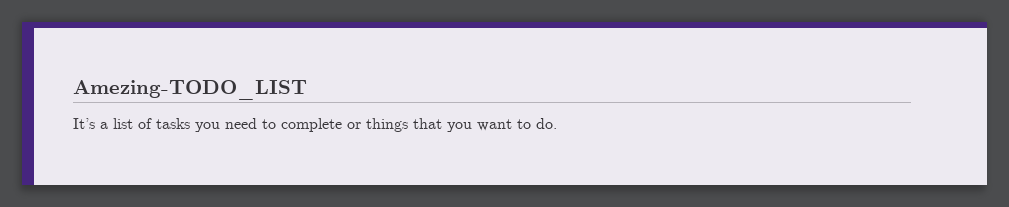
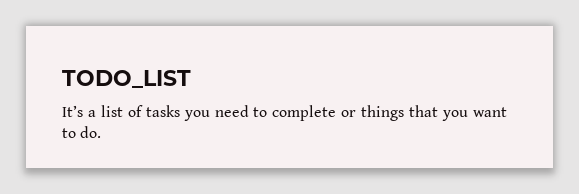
- Amezing-TODO_LIST
+ TODO_LIST

